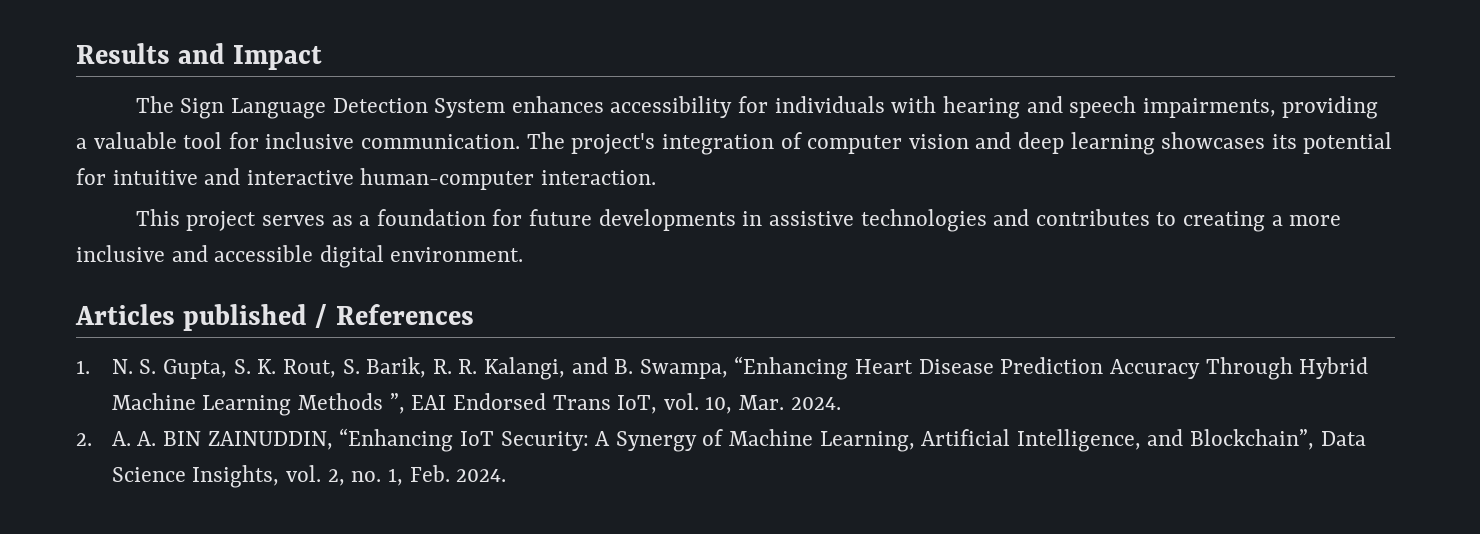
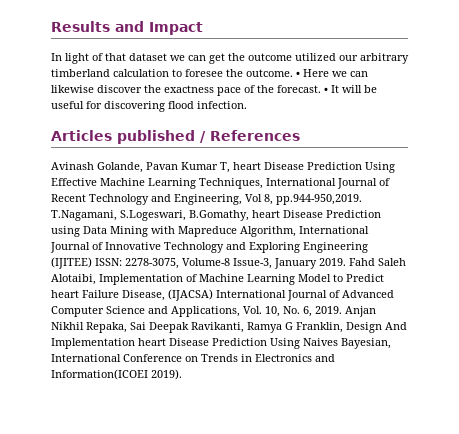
- The Sign Language Detection System enhances accessibility for individuals with hearing and speech impairments, providing a valuable tool for inclusive communication. The project's integration of computer vision and deep learning showcases its potential for intuitive and interactive human-computer interaction.
- This project serves as a foundation for future developments in assistive technologies and contributes to creating a more inclusive and accessible digital environment.
+ In light of that dataset we can get the outcome utilized our arbitrary timberland calculation to foresee the outcome. • Here we can likewise discover the exactness pace of the forecast. • It will be useful for discovering flood infection.
  Articles published / References
- 1. N. S. Gupta, S. K. Rout, S. Barik, R. R. Kalangi, and B. Swampa, “Enhancing Heart Disease Prediction Accuracy Through Hybrid Machine Learning Methods ”, EAI Endorsed Trans IoT, vol. 10, Mar. 2024.
- 2. A. A. BIN ZAINUDDIN, “Enhancing IoT Security: A Synergy of Machine Learning, Artificial Intelligence, and Blockchain”, Data Science Insights, vol. 2, no. 1, Feb. 2024.
+ Avinash Golande, Pavan Kumar T, heart Disease Prediction Using Effective Machine Learning Techniques, International Journal of Recent Technology and Engineering, Vol 8, pp.944-950,2019. T.Nagamani, S.Logeswari, B.Gomathy, heart Disease Prediction using Data Mining with Mapreduce Algorithm, International Journal of Innovative Technology and Exploring Engineering (IJITEE) ISSN: 2278-3075, Volume-8 Issue-3, January 2019. Fahd Saleh Alotaibi, Implementation of Machine Learning Model to Predict heart Failure Disease, (IJACSA) International Journal of Advanced Computer Science and Applications, Vol. 10, No. 6, 2019. Anjan Nikhil Repaka, Sai Deepak Ravikanti, Ramya G Franklin, Design And Implementation heart Disease Prediction Using Naives Bayesian, International Conference on Trends in Electronics and Information(ICOEI 2019).

